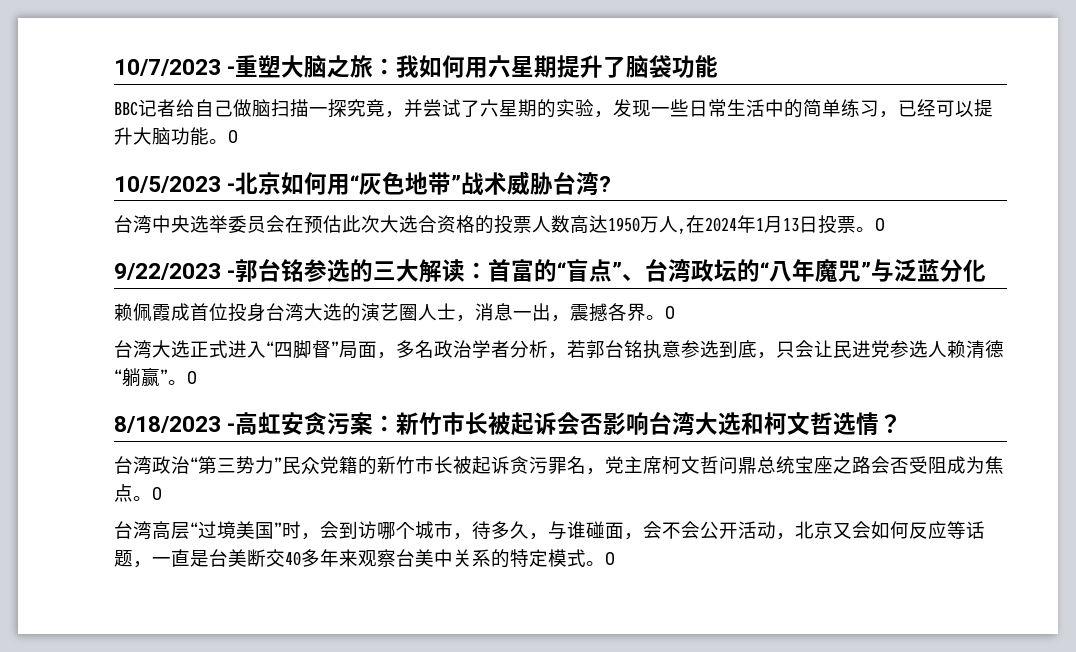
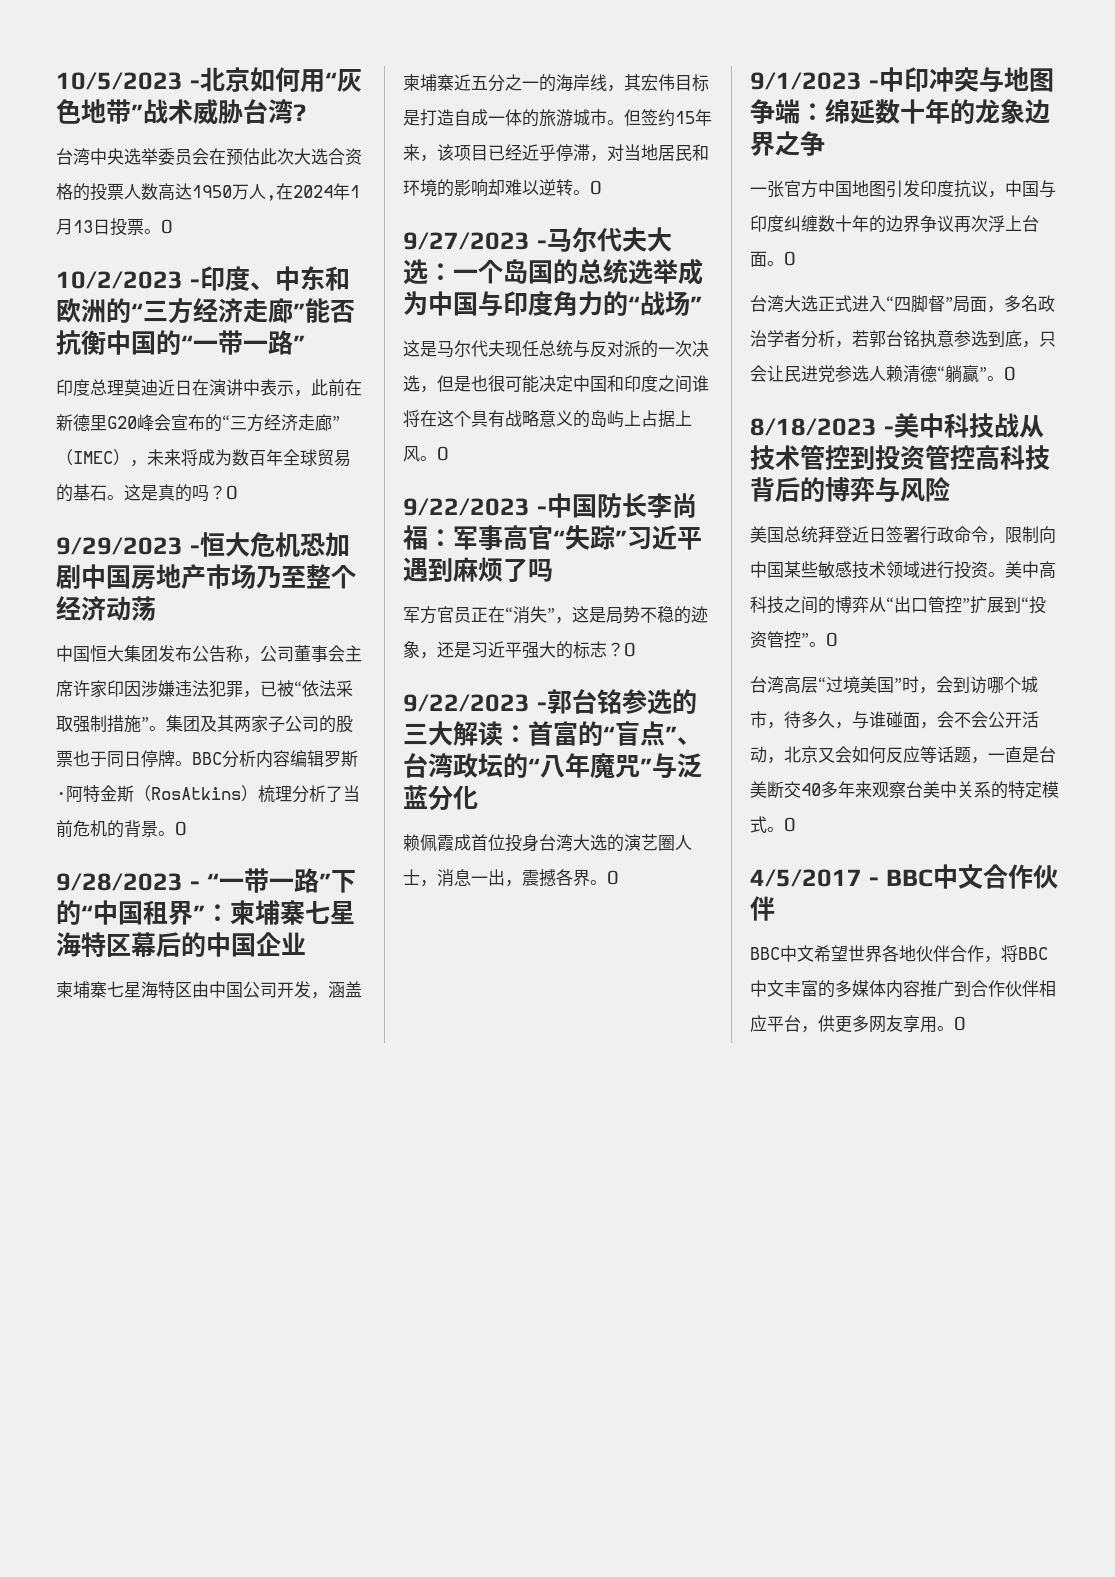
- 10/7/2023 -重塑大脑之旅：我如何用六星期提升了脑袋功能
- BBC记者给自己做脑扫描一探究竟，并尝试了六星期的实验，发现一些日常生活中的简单练习，已经可以提升大脑功能。0
+ 10/2/2023 -印度、中东和欧洲的“三方经济走廊”能否抗衡中国的“一带一路”
+ 印度总理莫迪近日在演讲中表示，此前在新德里G20峰会宣布的“三方经济走廊”（IMEC），未来将成为数百年全球贸易的基石。这是真的吗？0
+ 9/29/2023 -恒大危机恐加剧中国房地产市场乃至整个经济动荡
+ 中国恒大集团发布公告称，公司董事会主席许家印因涉嫌违法犯罪，已被“依法采取强制措施”。集团及其两家子公司的股票也于同日停牌。BBC分析内容编辑罗斯·阿特金斯（RosAtkins）梳理分析了当前危机的背景。0
+ 9/28/2023 - “一带一路”下的“中国租界”：柬埔寨七星海特区幕后的中国企业
+ 柬埔寨七星海特区由中国公司开发，涵盖柬埔寨近五分之一的海岸线，其宏伟目标是打造自成一体的旅游城市。但签约15年来，该项目已经近乎停滞，对当地居民和环境的影响却难以逆转。0
+ 9/27/2023 -马尔代夫大选：一个岛国的总统选举成为中国与印度角力的“战场”
+ 这是马尔代夫现任总统与反对派的一次决选，但是也很可能决定中国和印度之间谁将在这个具有战略意义的岛屿上占据上风。0
+ 9/22/2023 -中国防长李尚福：军事高官“失踪”习近平遇到麻烦了吗
+ 军方官员正在“消失”，这是局势不稳的迹象，还是习近平强大的标志？0
+ 9/1/2023 -中印冲突与地图争端：绵延数十年的龙象边界之争
+ 一张官方中国地图引发印度抗议，中国与印度纠缠数十年的边界争议再次浮上台面。0
- 8/18/2023 -高虹安贪污案：新竹市长被起诉会否影响台湾大选和柯文哲选情？
- 台湾政治“第三势力”民众党籍的新竹市长被起诉贪污罪名，党主席柯文哲问鼎总统宝座之路会否受阻成为焦点。
+ 8/18/2023 -美中科技战从技术管控到投资管控高科技背后的博弈与风险
+ 美国总统拜登近日签署行政命令，限制向中国某些敏感技术领域进行投资。美中高科技之间的博弈从“出口管控”扩展到“投资管控”。
+ 4/5/2017 - BBC中文合作伙伴
+ BBC中文希望世界各地伙伴合作，将BBC中文丰富的多媒体内容推广到合作伙伴相应平台，供更多网友享用。0

